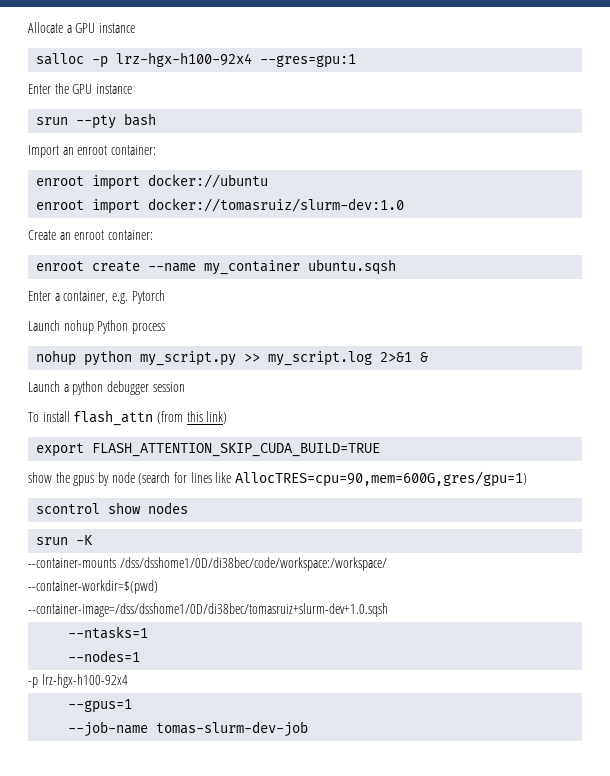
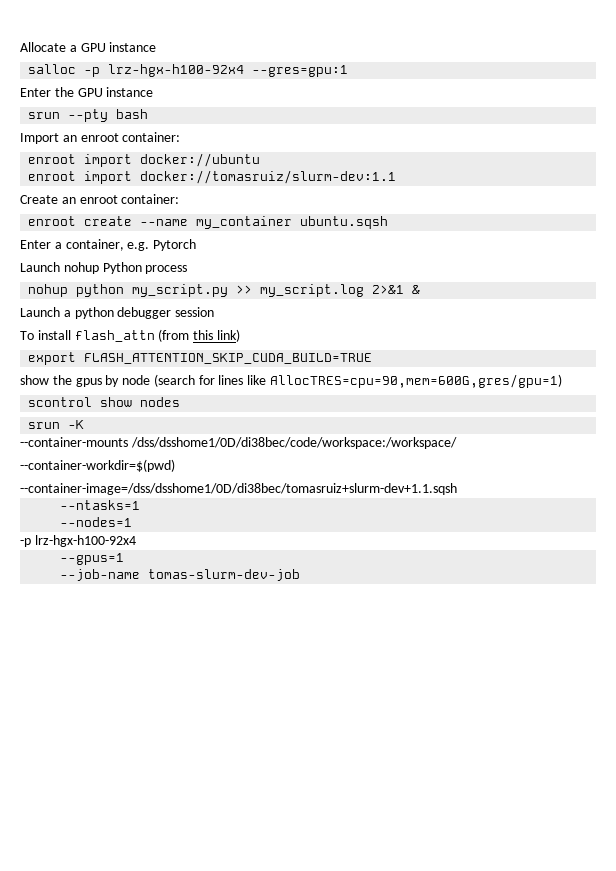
- enroot import docker://tomasruiz/slurm-dev:1.0
+ enroot import docker://tomasruiz/slurm-dev:1.1
- --container-image=/dss/dsshome1/0D/di38bec/tomasruiz+slurm-dev+1.0.sqsh
+ --container-image=/dss/dsshome1/0D/di38bec/tomasruiz+slurm-dev+1.1.sqsh

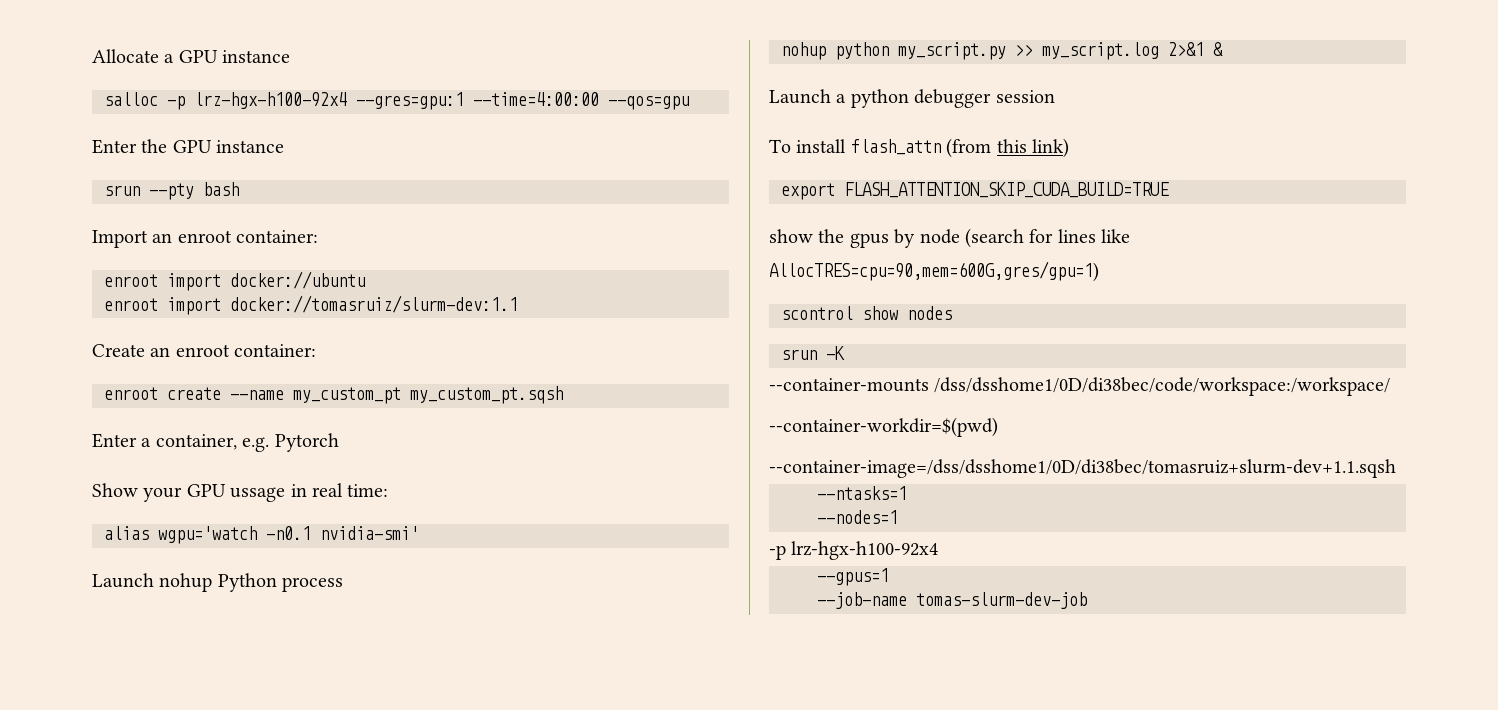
- salloc -p lrz-hgx-h100-92x4 --gres=gpu:1
+ salloc -p lrz-hgx-h100-92x4 --gres=gpu:1 --time=4:00:00 --qos=gpu
- enroot create --name my_container ubuntu.sqsh
+ enroot create --name my_custom_pt my_custom_pt.sqsh
+ Show your GPU ussage in real time:
+ alias wgpu='watch -n0.1 nvidia-smi'

